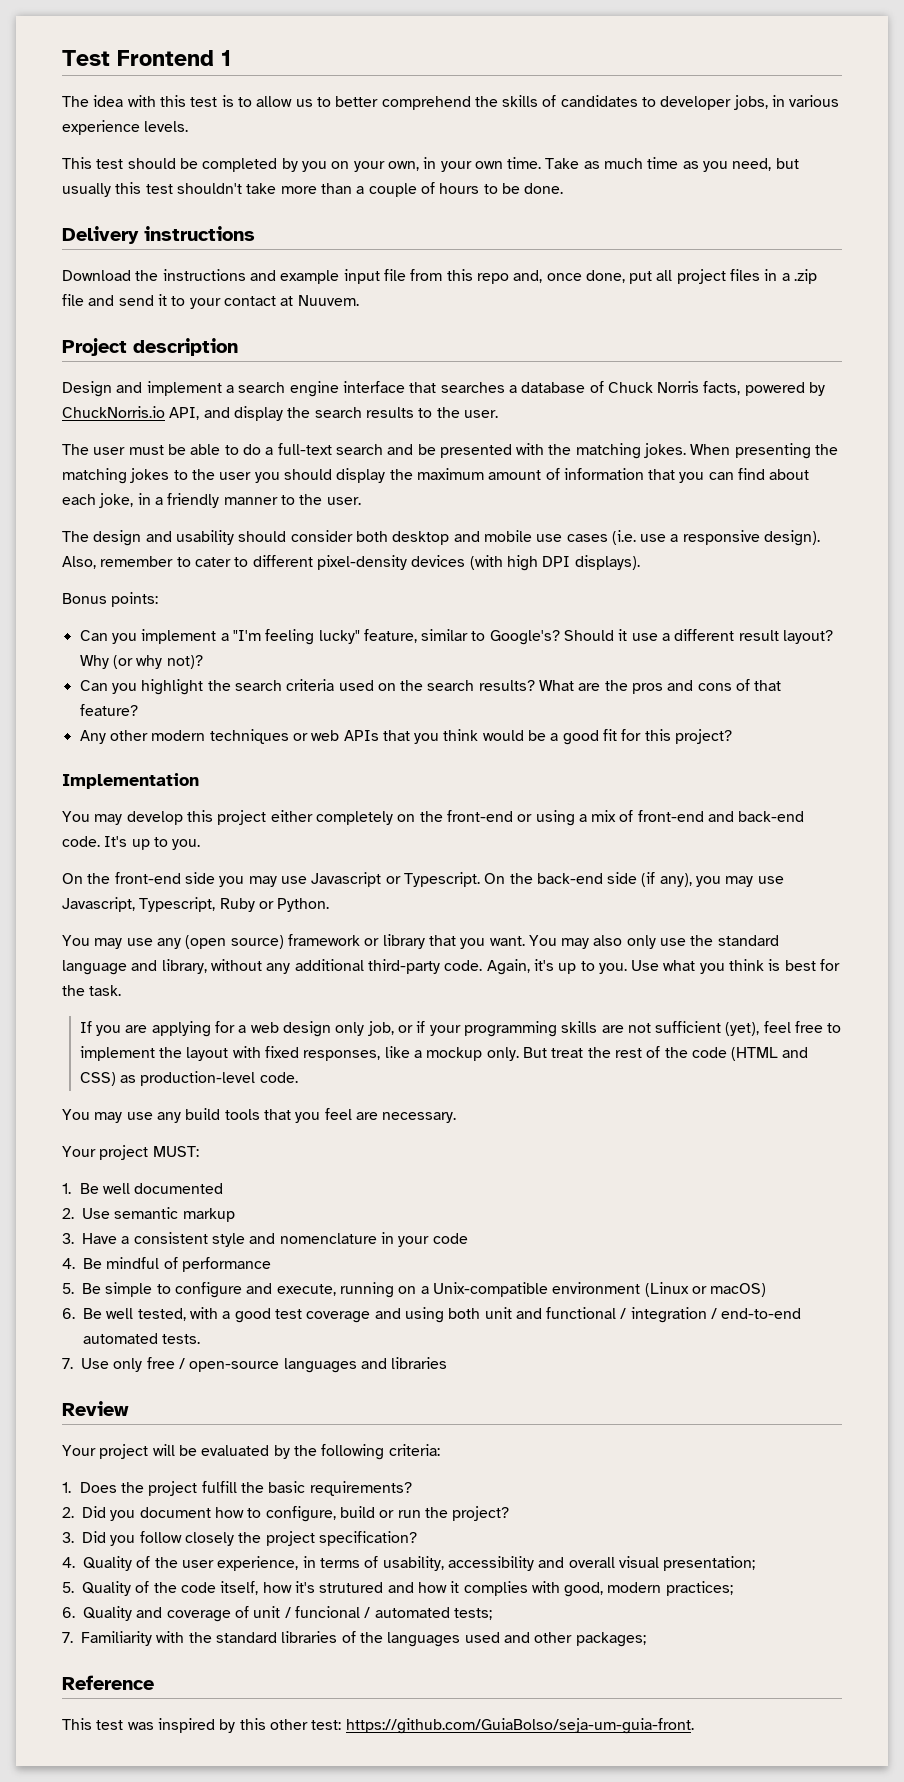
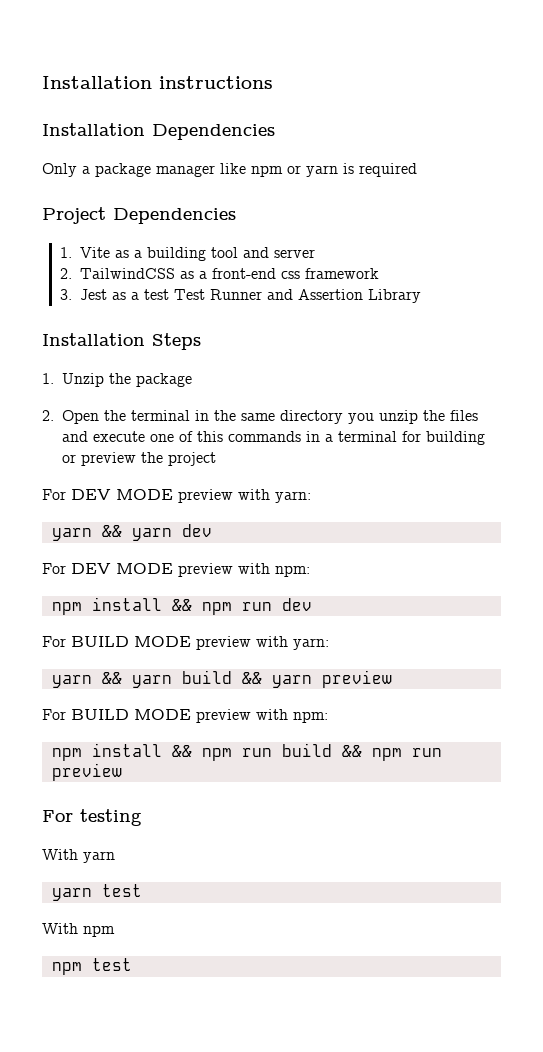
- Test Frontend 1
- The idea with this test is to allow us to better comprehend the skills of candidates to developer jobs, in various experience levels.
- This test should be completed by you on your own, in your own time. Take as much time as you need, but usually this test shouldn't take more than a couple of hours to be done.
- Delivery instructions
- Download the instructions and example input file from this repo and, once done, put all project files in a .zip file and send it to your contact at Nuuvem.
- Project description
- Design and implement a search engine interface that searches a database of Chuck Norris facts, powered by ChuckNorris.io API, and display the search results to the user.
- The user must be able to do a full-text search and be presented with the matching jokes. When presenting the matching jokes to the user you should display the maximum amount of information that you can find about each joke, in a friendly manner to the user.
- The design and usability should consider both desktop and mobile use cases (i.e. use a responsive design). Also, remember to cater to different pixel-density devices (with high DPI displays).
- Bonus points:
- Can you implement a "I'm feeling lucky" feature, similar to Google's? Should it use a different result layout? Why (or why not)?
- Can you highlight the search criteria used on the search results? What are the pros and cons of that feature?
- Any other modern techniques or web APIs that you think would be a good fit for this project?
- Implementation
- You may develop this project either completely on the front-end or using a mix of front-end and back-end code. It's up to you.
- On the front-end side you may use Javascript or Typescript. On the back-end side (if any), you may use Javascript, Typescript, Ruby or Python.
- You may use any (open source) framework or library that you want. You may also only use the standard language and library, without any additional third-party code. Again, it's up to you. Use what you think is best for the task.
- If you are applying for a web design only job, or if your programming skills are not sufficient (yet), feel free to implement the layout with fixed responses, like a mockup only. But treat the rest of the code (HTML and CSS) as production-level code.
- You may use any build tools that you feel are necessary.
- Your project MUST:
- 1. Be well documented
- 2. Use semantic markup
- 3. Have a consistent style and nomenclature in your code
- 4. Be mindful of performance
- 5. Be simple to configure and execute, running on a Unix-compatible environment (Linux or macOS)
- 6. Be well tested, with a good test coverage and using both unit and functional / integration / end-to-end automated tests.
- 7. Use only free / open-source languages and libraries
- Review
- Your project will be evaluated by the following criteria:
- 1. Does the project fulfill the basic requirements?
- 2. Did you document how to configure, build or run the project?
- 3. Did you follow closely the project specification?
- 4. Quality of the user experience, in terms of usability, accessibility and overall visual presentation;
- 5. Quality of the code itself, how it's strutured and how it complies with good, modern practices;
- 6. Quality and coverage of unit / funcional / automated tests;
- 7. Familiarity with the standard libraries of the languages used and other packages;
- Reference
- This test was inspired by this other test: https://github.com/GuiaBolso/seja-um-guia-front.
+ Installation instructions
+ Installation Dependencies
+ Only a package manager like npm or yarn is required
+ Project Dependencies
+ 1. Vite as a building tool and server
+ 2. TailwindCSS as a front-end css framework
+ 3. Jest as a test Test Runner and Assertion Library
+ Installation Steps
+ 1. Unzip the package
+ 2. Open the terminal in the same directory you unzip the files and execute one of this commands in a terminal for building or preview the project
+ For DEV MODE preview with yarn:
+ yarn && yarn dev
+ For DEV MODE preview with npm:
+ npm install && npm run dev
+ For BUILD MODE preview with yarn:
+ yarn && yarn build && yarn preview
+ For BUILD MODE preview with npm:
+ npm install && npm run build && npm run preview
+ For testing
+ With yarn
+ yarn test
+ With npm
+ npm test

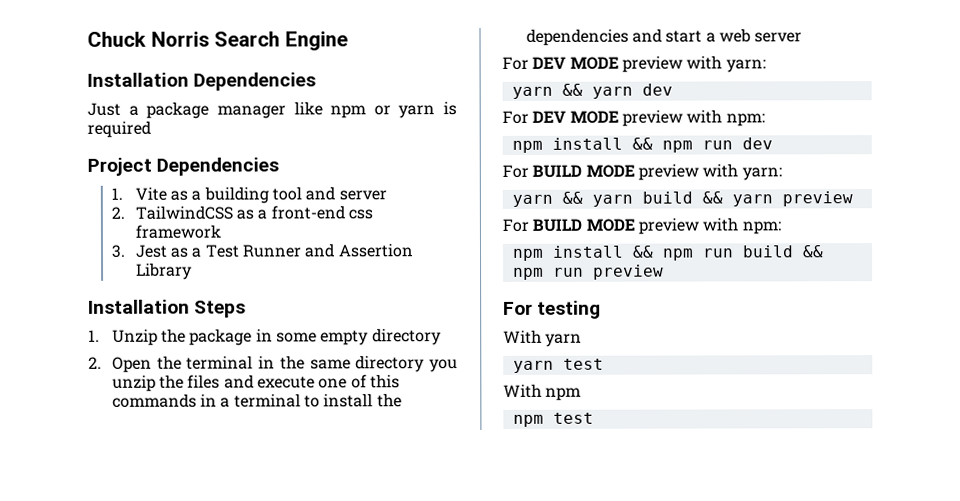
- Installation instructions
+ Chuck Norris Search Engine
- Only a package manager like npm or yarn is required
+ Just a package manager like npm or yarn is required
- 3. Jest as a test Test Runner and Assertion Library
+ 3. Jest as a Test Runner and Assertion Library
- 1. Unzip the package
+ 1. Unzip the package in some empty directory
- 2. Open the terminal in the same directory you unzip the files and execute one of this commands in a terminal for building or preview the project
+ 2. Open the terminal in the same directory you unzip the files and execute one of this commands in a terminal to install the dependencies and start a web server

